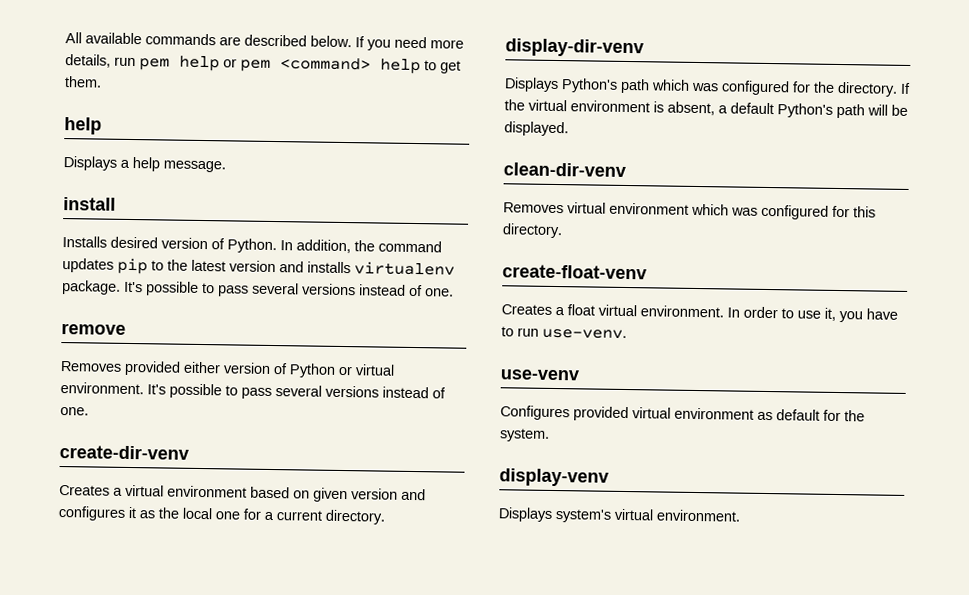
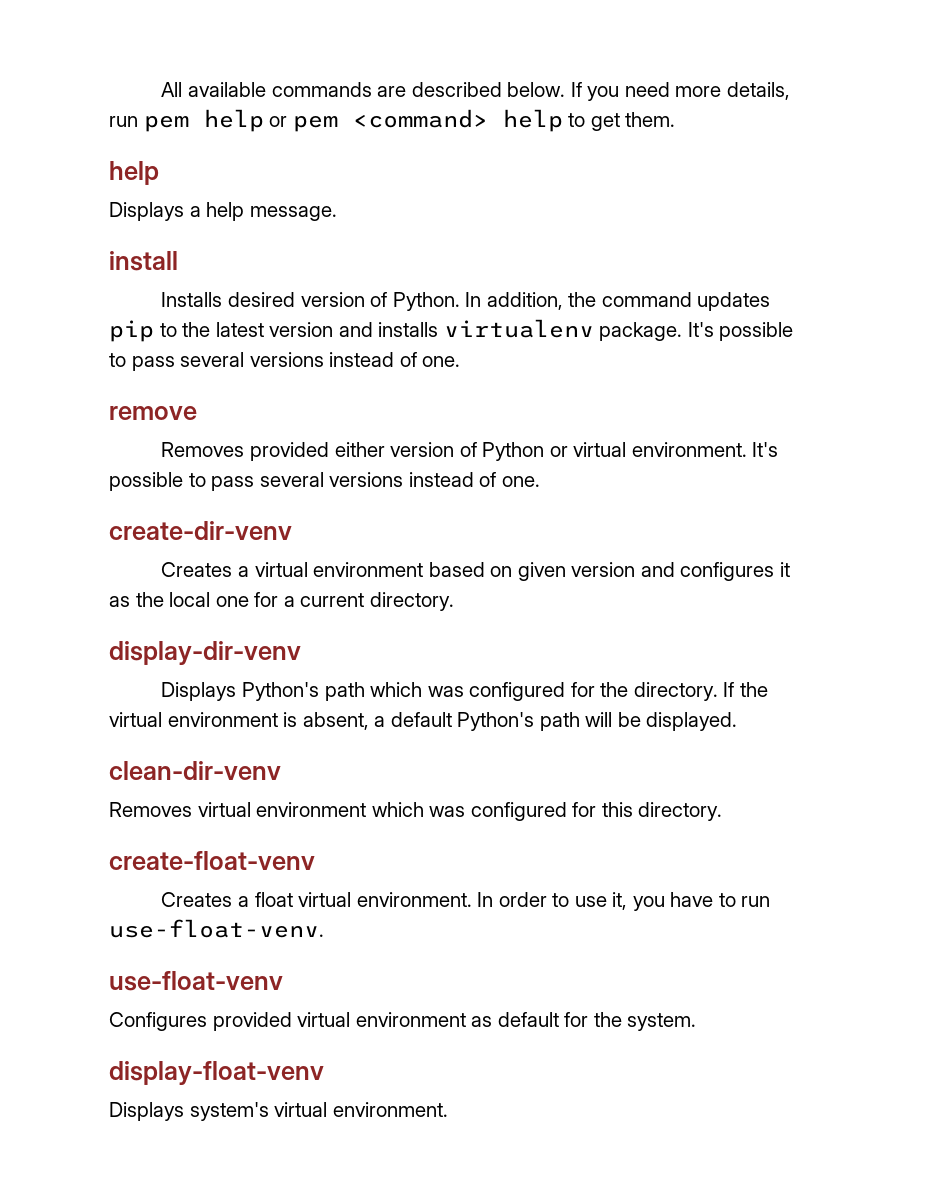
- In order to use it, you have to run use-venv.
- use-venv
+ In order to use it, you have to run use-float-venv.
+ use-float-venv
- display-venv
+ display-float-venv

